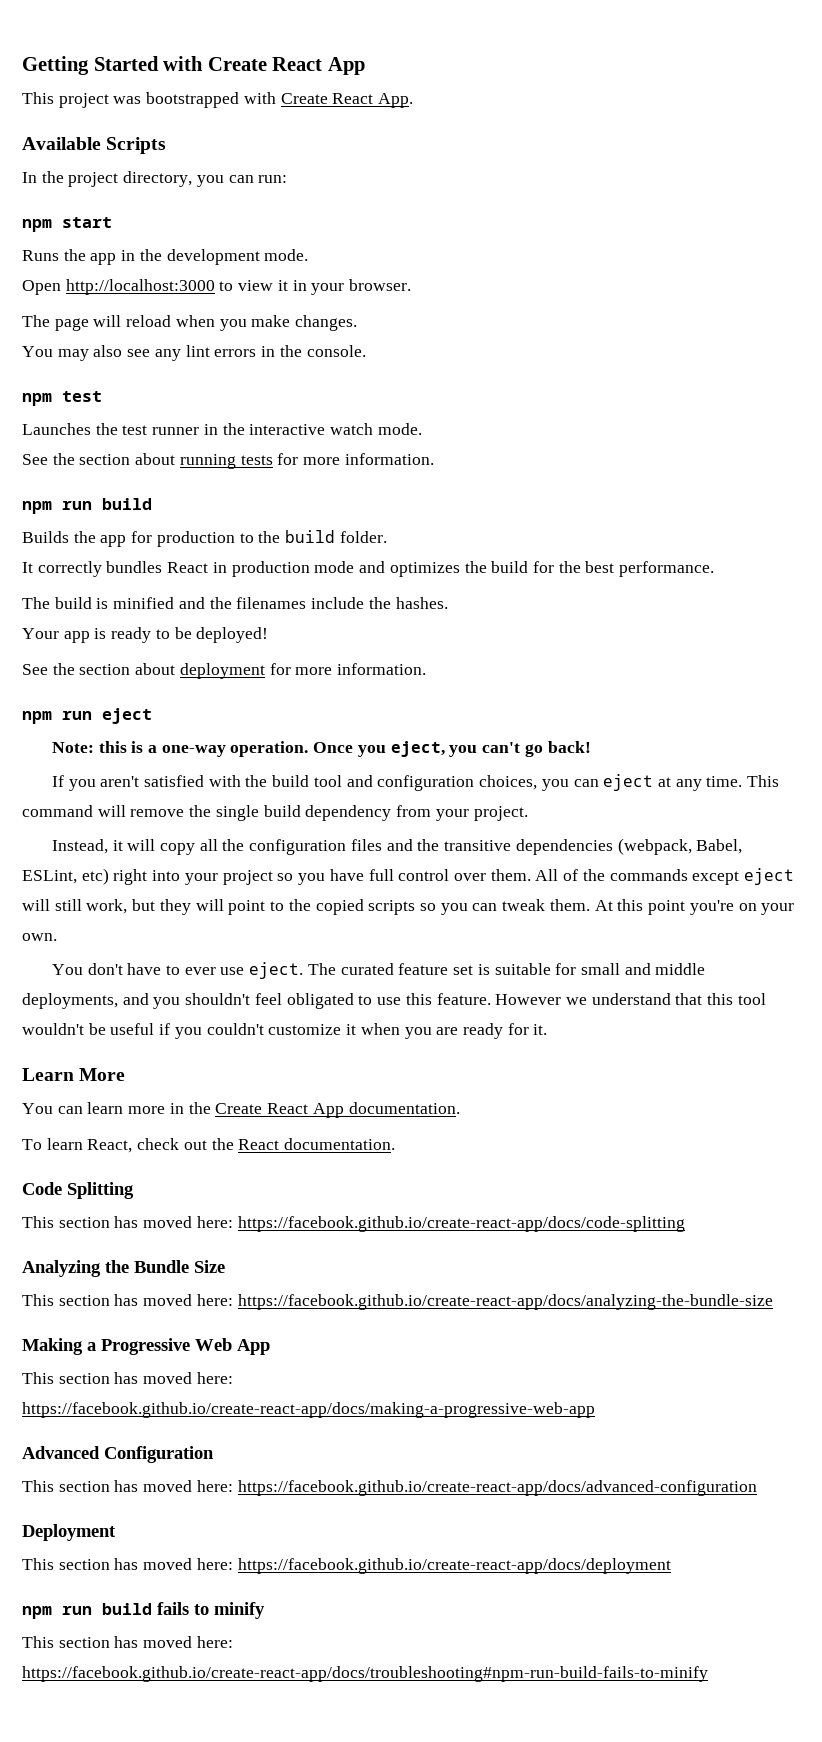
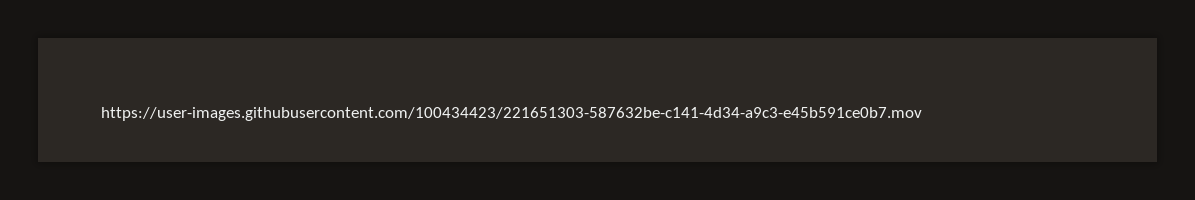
- Getting Started with Create React App
- This project was bootstrapped with Create React App.
- Available Scripts
- In the project directory, you can run:
- npm start
- Runs the app in the development mode.
- Open http://localhost:3000 to view it in your browser.
- The page will reload when you make changes.
- You may also see any lint errors in the console.
- npm test
- Launches the test runner in the interactive watch mode.
- See the section about running tests for more information.
- npm run build
- Builds the app for production to the build folder.
- It correctly bundles React in production mode and optimizes the build for the best performance.
- The build is minified and the filenames include the hashes.
- Your app is ready to be deployed!
- See the section about deployment for more information.
- npm run eject
- Note: this is a one-way operation. Once you eject, you can't go back!
- If you aren't satisfied with the build tool and configuration choices, you can eject at any time. This command will remove the single build dependency from your project.
- Instead, it will copy all the configuration files and the transitive dependencies (webpack, Babel, ESLint, etc) right into your project so you have full control over them. All of the commands except eject will still work, but they will point to the copied scripts so you can tweak them. At this point you're on your own.
- You don't have to ever use eject. The curated feature set is suitable for small and middle deployments, and you shouldn't feel obligated to use this feature. However we understand that this tool wouldn't be useful if you couldn't customize it when you are ready for it.
- Learn More
- You can learn more in the Create React App documentation.
- To learn React, check out the React documentation.
- Code Splitting
- This section has moved here: https://facebook.github.io/create-react-app/docs/code-splitting
- Analyzing the Bundle Size
- This section has moved here: https://facebook.github.io/create-react-app/docs/analyzing-the-bundle-size
- Making a Progressive Web App
- This section has moved here: https://facebook.github.io/create-react-app/docs/making-a-progressive-web-app
- Advanced Configuration
- This section has moved here: https://facebook.github.io/create-react-app/docs/advanced-configuration
- Deployment
- This section has moved here: https://facebook.github.io/create-react-app/docs/deployment
- npm run build fails to minify
- This section has moved here: https://facebook.github.io/create-react-app/docs/troubleshooting#npm-run-build-fails-to-minify
+ https://user-images.githubusercontent.com/100434423/221651303-587632be-c141-4d34-a9c3-e45b591ce0b7.mov

